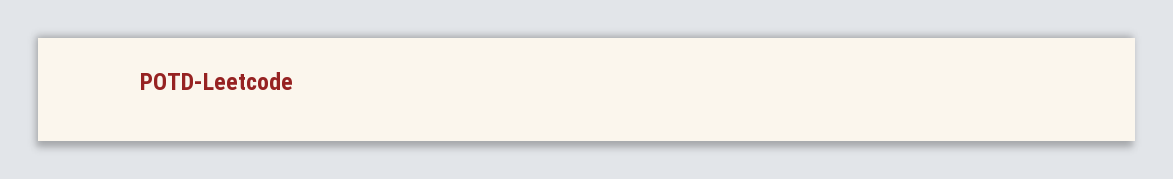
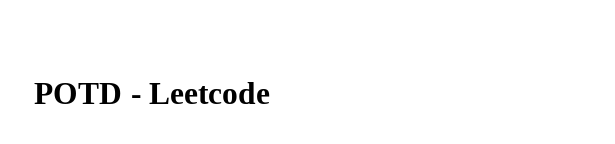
- POTD-Leetcode
+ POTD - Leetcode

